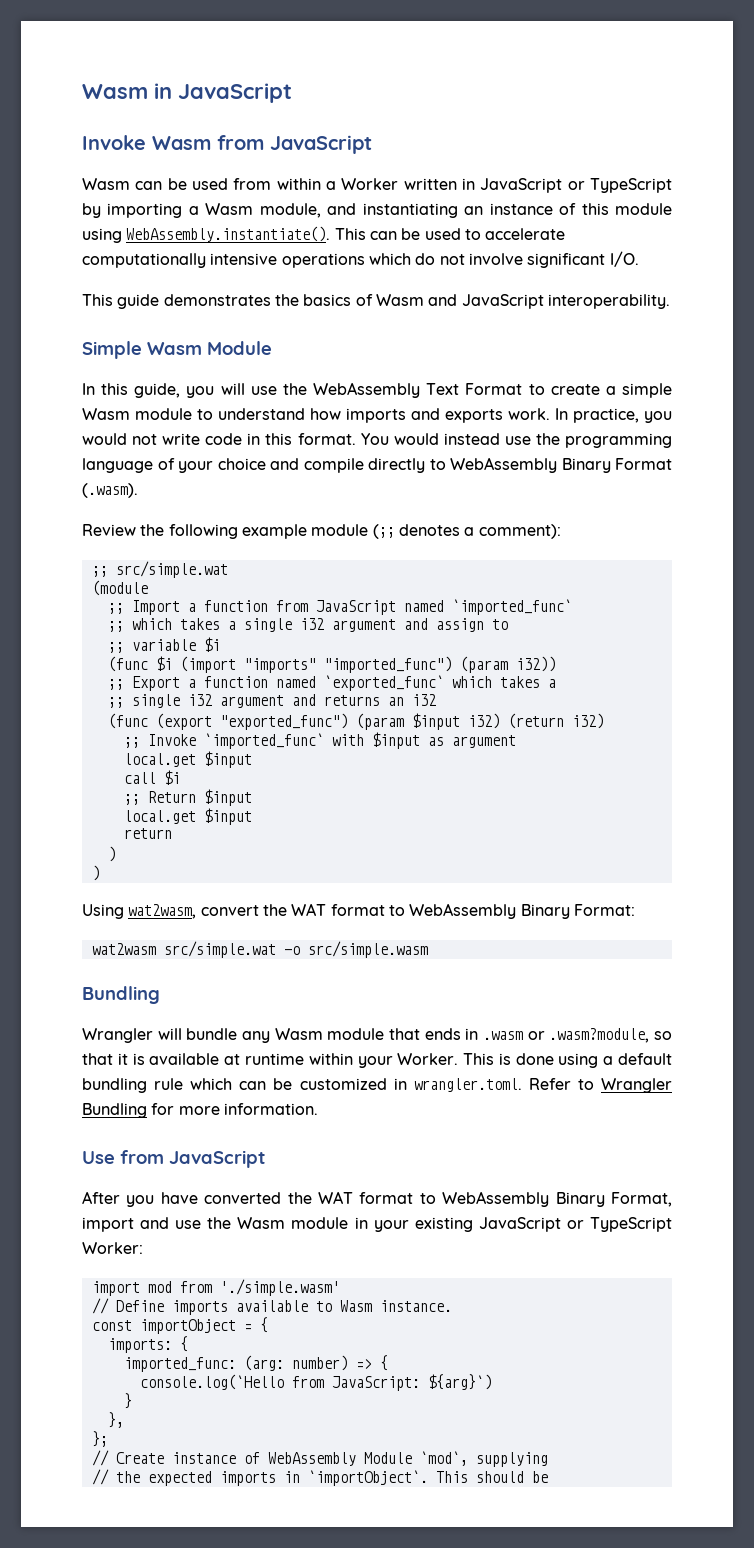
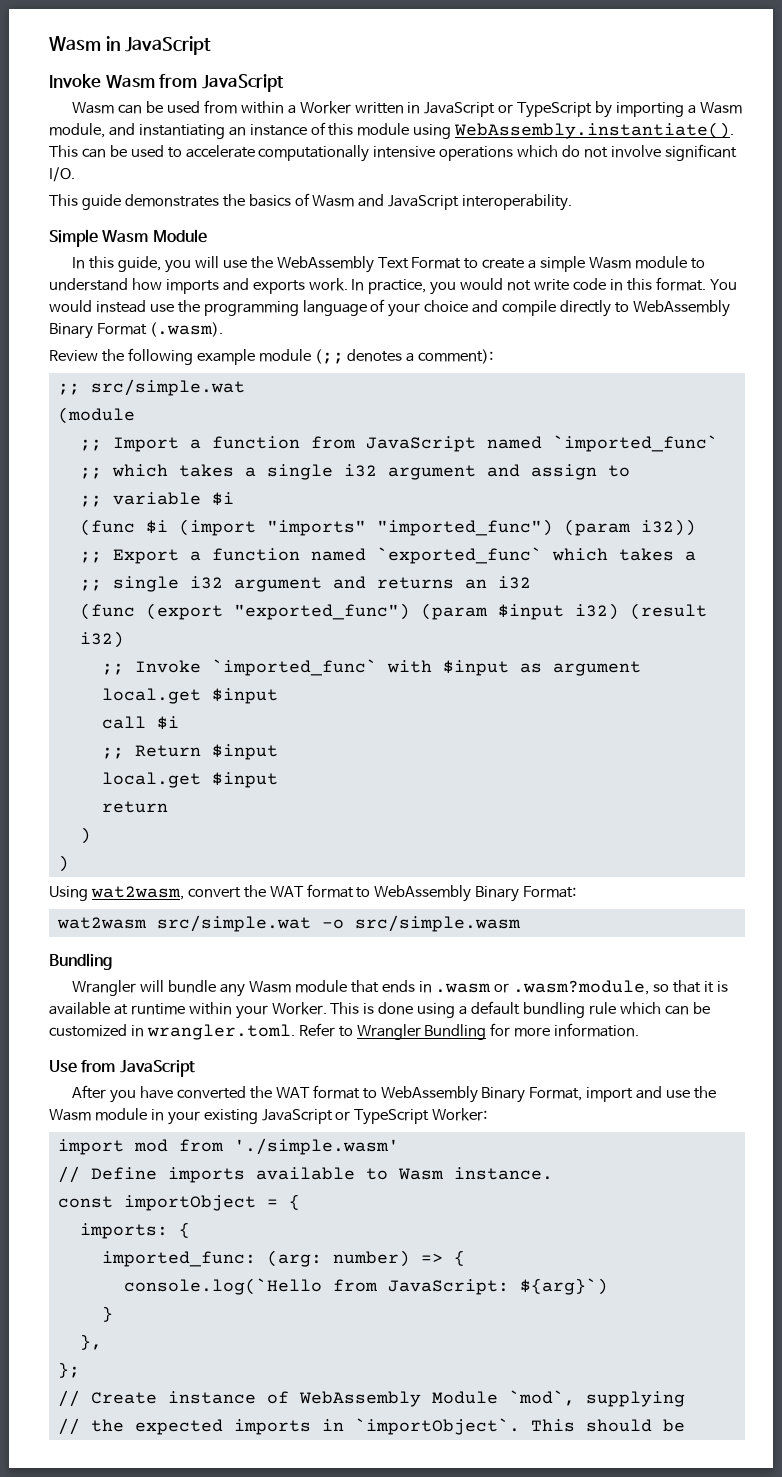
- (func (export "exported_func") (param $input i32) (return i32)
+ (func (export "exported_func") (param $input i32) (result i32)

